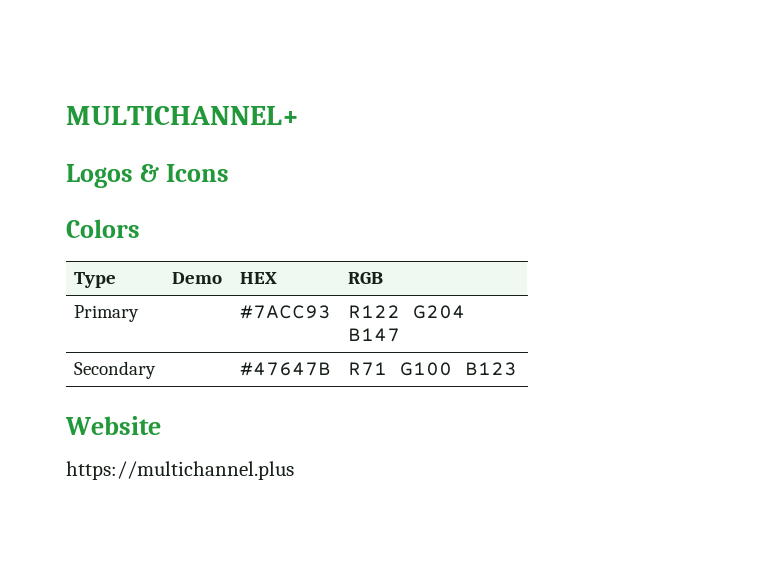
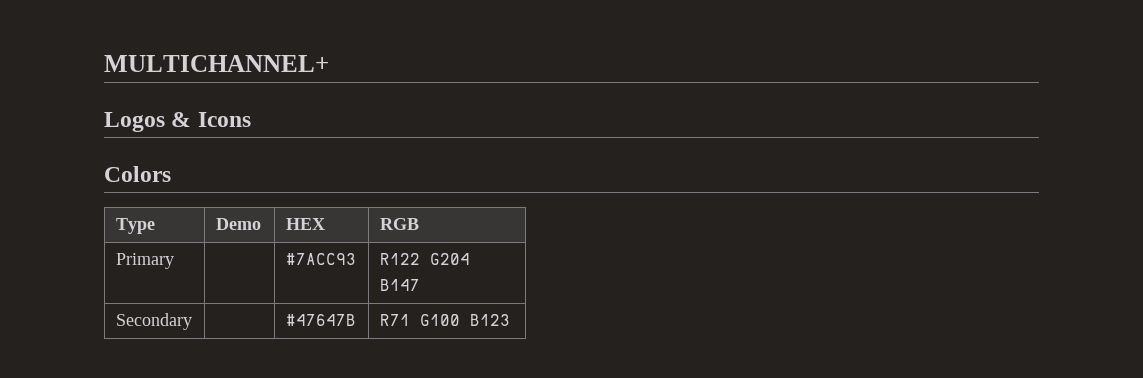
- Website
- https://multichannel.plus

